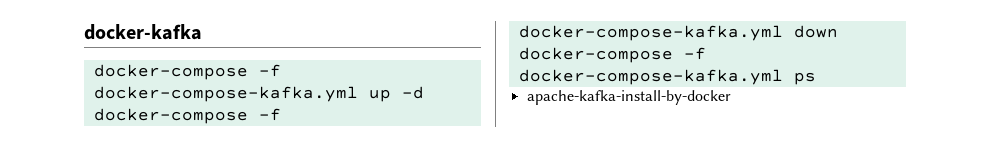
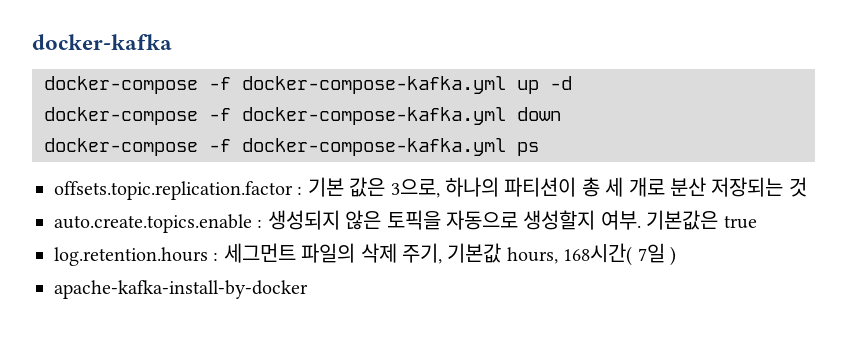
+ offsets.topic.replication.factor : 기본 값은 3으로, 하나의 파티션이 총 세 개로 분산 저장되는 것
+ auto.create.topics.enable : 생성되지 않은 토픽을 자동으로 생성할지 여부. 기본값은 true
+ log.retention.hours : 세그먼트 파일의 삭제 주기, 기본값 hours, 168시간( 7일 )

